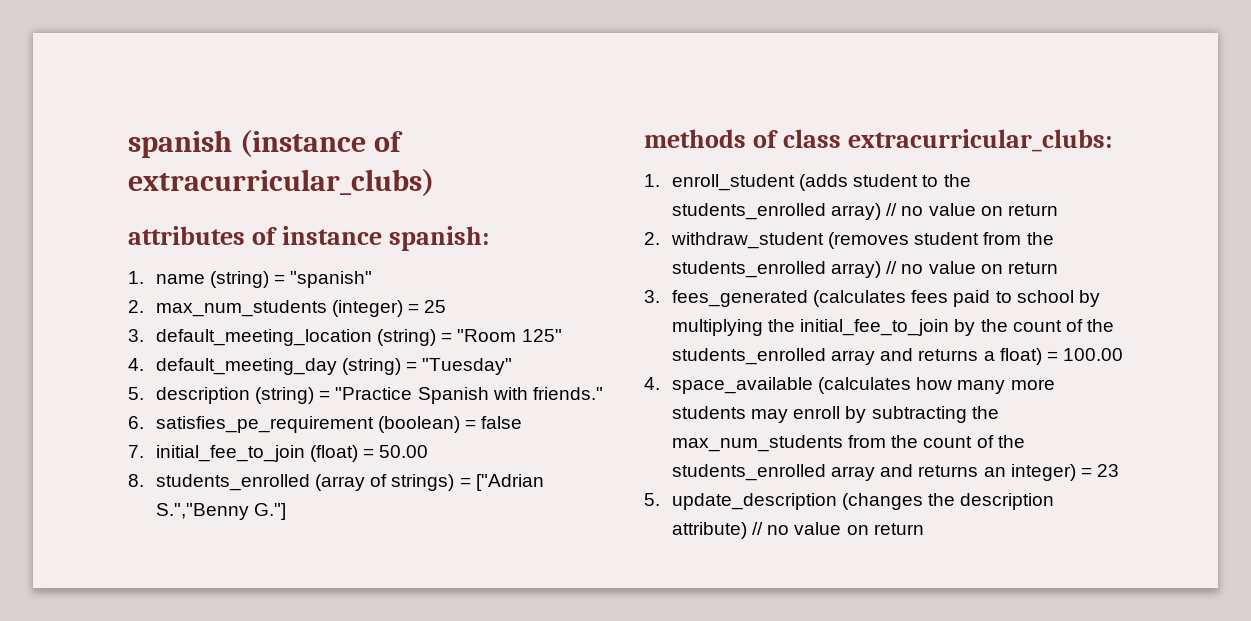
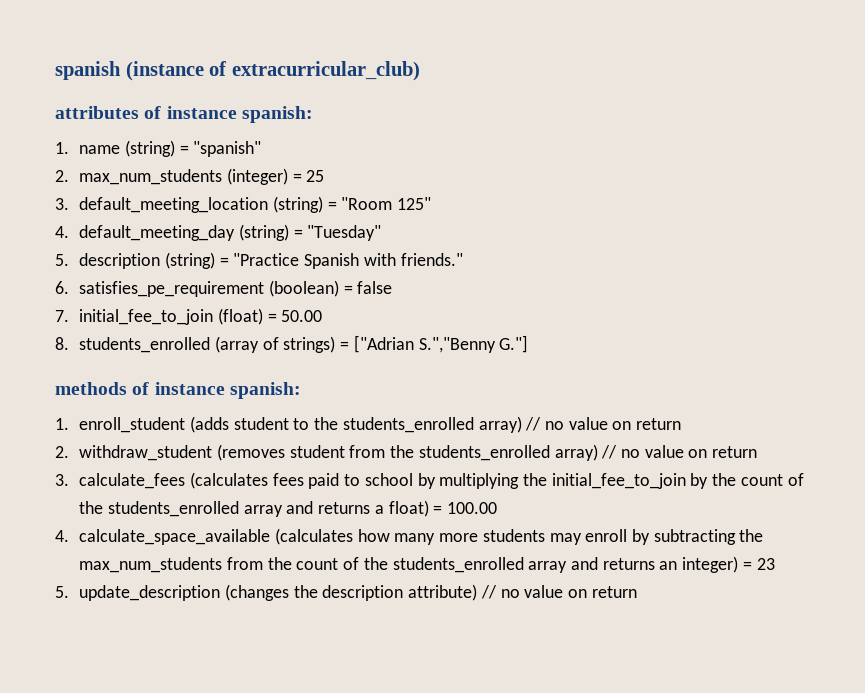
- spanish (instance of extracurricular_clubs)
+ spanish (instance of extracurricular_club)
- methods of class extracurricular_clubs:
+ methods of instance spanish:
- 3. fees_generated (calculates fees paid to school by multiplying the initial_fee_to_join by the count of the students_enrolled array and returns a float) = 100.00
+ 3. calculate_fees (calculates fees paid to school by multiplying the initial_fee_to_join by the count of the students_enrolled array and returns a float) = 100.00
- 4. space_available (calculates how many more students may enroll by subtracting the max_num_students from the count of the students_enrolled array and returns an integer) = 23
+ 4. calculate_space_available (calculates how many more students may enroll by subtracting the max_num_students from the count of the students_enrolled array and returns an integer) = 23

